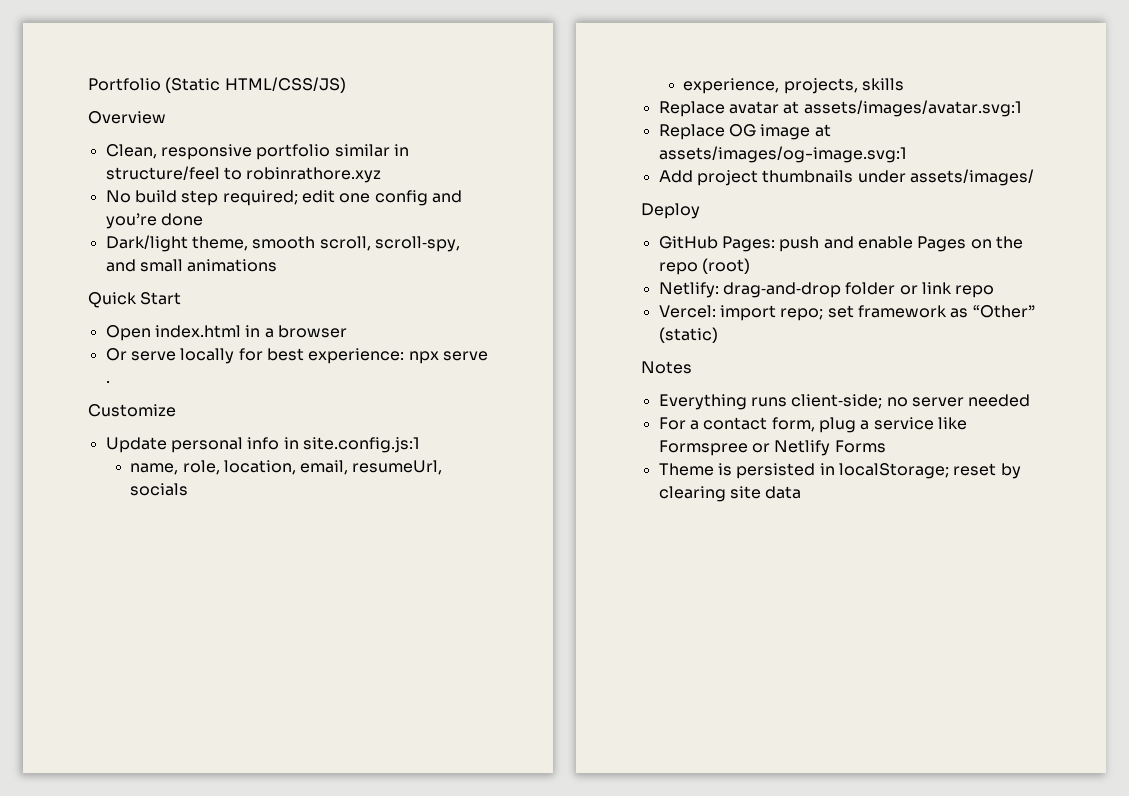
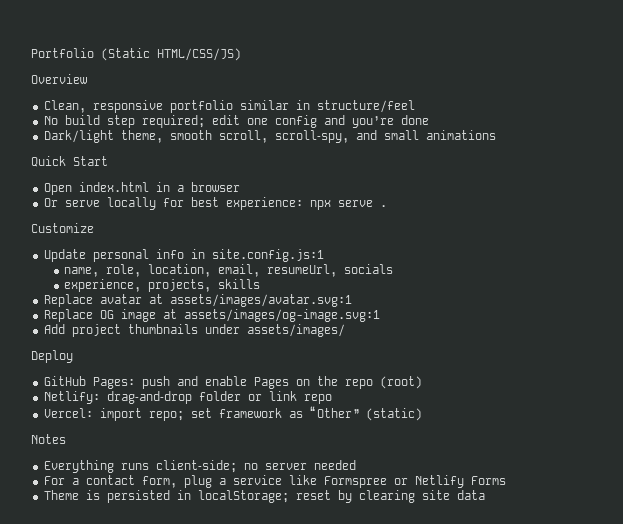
- Clean, responsive portfolio similar in structure/feel to robinrathore.xyz
+ Clean, responsive portfolio similar in structure/feel

